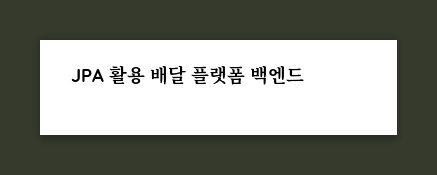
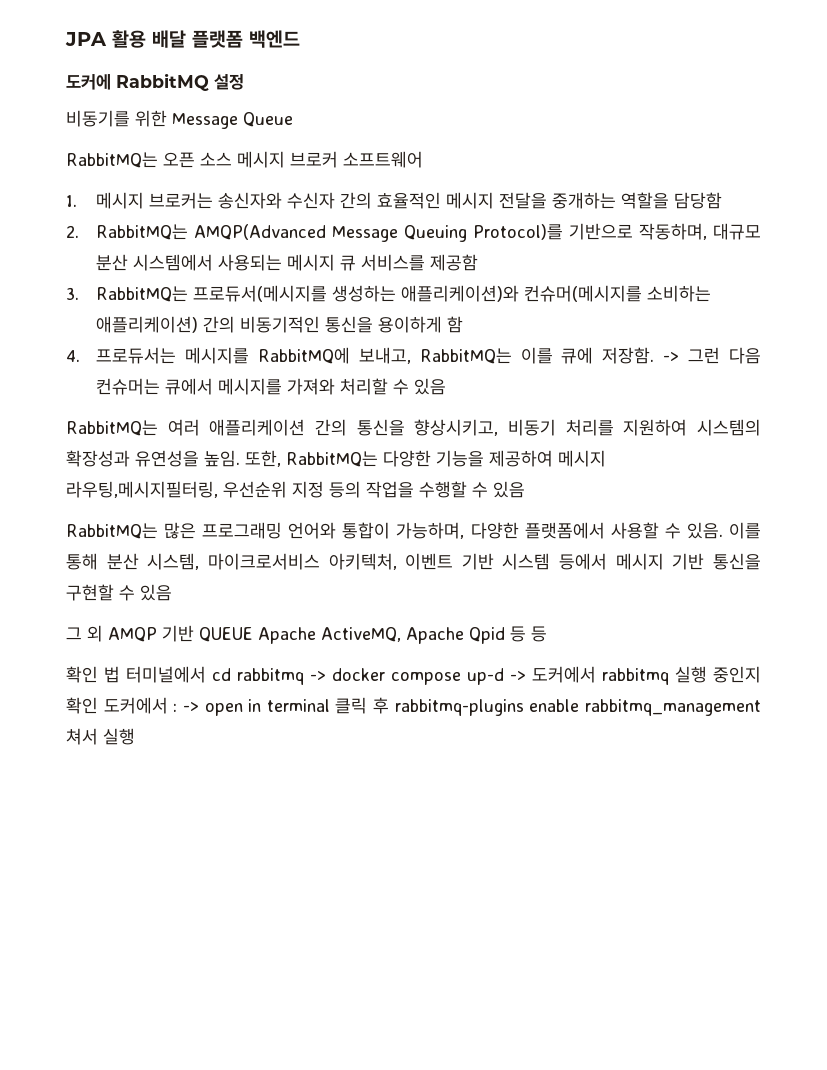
+ 도커에 RabbitMQ 설정
+ 비동기를 위한 Message Queue
+ RabbitMQ는 오픈 소스 메시지 브로커 소프트웨어
+ 1. 메시지 브로커는 송신자와 수신자 간의 효율적인 메시지 전달을 중개하는 역할을 담당함
+ 2. RabbitMQ는 AMQP(Advanced Message Queuing Protocol)를 기반으로 작동하며, 대규모 분산 시스템에서 사용되는 메시지 큐 서비스를 제공함
+ 3. RabbitMQ는 프로듀서(메시지를 생성하는 애플리케이션)와 컨슈머(메시지를 소비하는 애플리케이션) 간의 비동기적인 통신을 용이하게 함
+ 4. 프로듀서는 메시지를 RabbitMQ에 보내고, RabbitMQ는 이를 큐에 저장함. -> 그런 다음 컨슈머는 큐에서 메시지를 가져와 처리할 수 있음
+ RabbitMQ는 여러 애플리케이션 간의 통신을 향상시키고, 비동기 처리를 지원하여 시스템의 확장성과 유연성을 높임. 또한, RabbitMQ는 다양한 기능을 제공하여 메시지 라우팅,메시지필터링, 우선순위 지정 등의 작업을 수행할 수 있음
+ RabbitMQ는 많은 프로그래밍 언어와 통합이 가능하며, 다양한 플랫폼에서 사용할 수 있음. 이를 통해 분산 시스템, 마이크로서비스 아키텍처, 이벤트 기반 시스템 등에서 메시지 기반 통신을 구현할 수 있음
+ 그 외 AMQP 기반 QUEUE Apache ActiveMQ, Apache Qpid 등 등
+ 확인 법 터미널에서 cd rabbitmq -> docker compose up-d -> 도커에서 rabbitmq 실행 중인지 확인 도커에서 : -> open in terminal 클릭 후 rabbitmq-plugins enable rabbitmq_management 쳐서 실행

